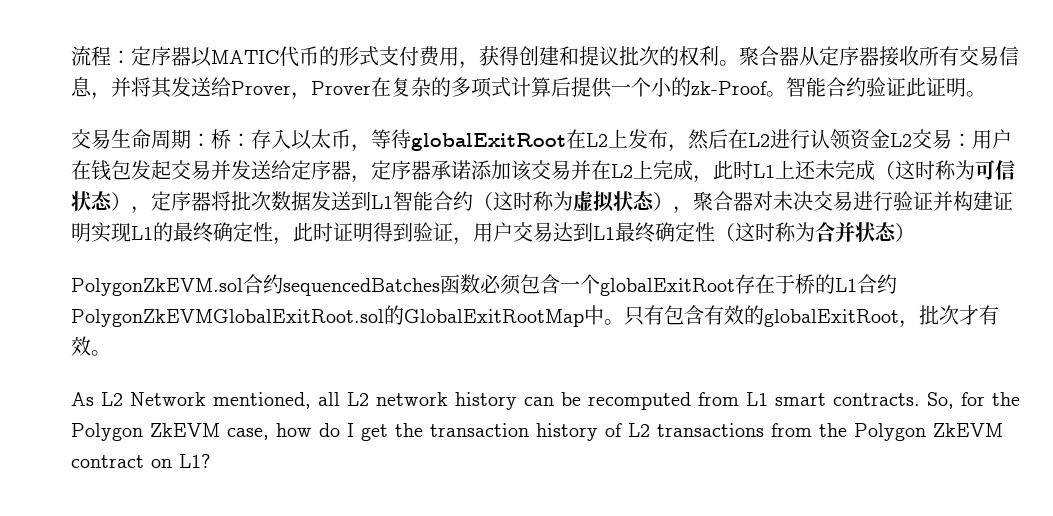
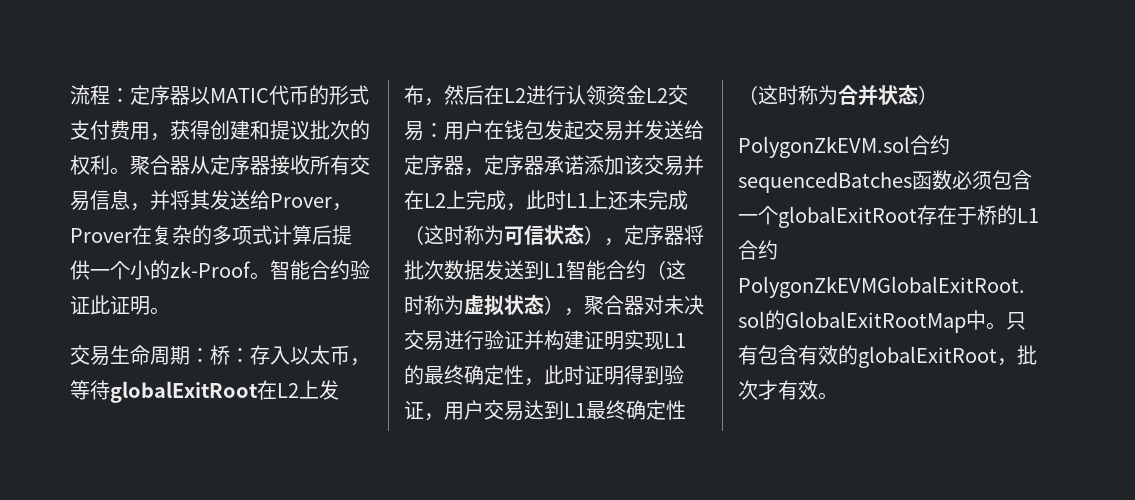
- As L2 Network mentioned, all L2 network history can be recomputed from L1 smart contracts. So, for the Polygon ZkEVM case, how do I get the transaction history of L2 transactions from the Polygon ZkEVM contract on L1?

